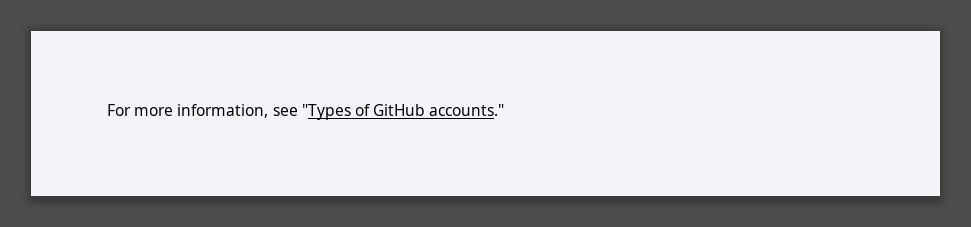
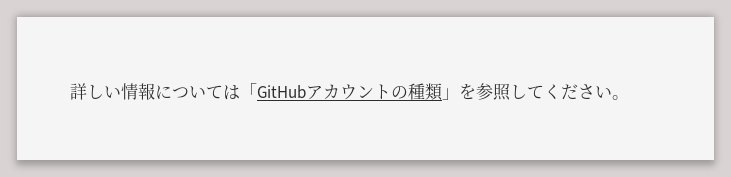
- For more information, see "Types of GitHub accounts."
+ 詳しい情報については「GitHubアカウントの種類」を参照してください。

